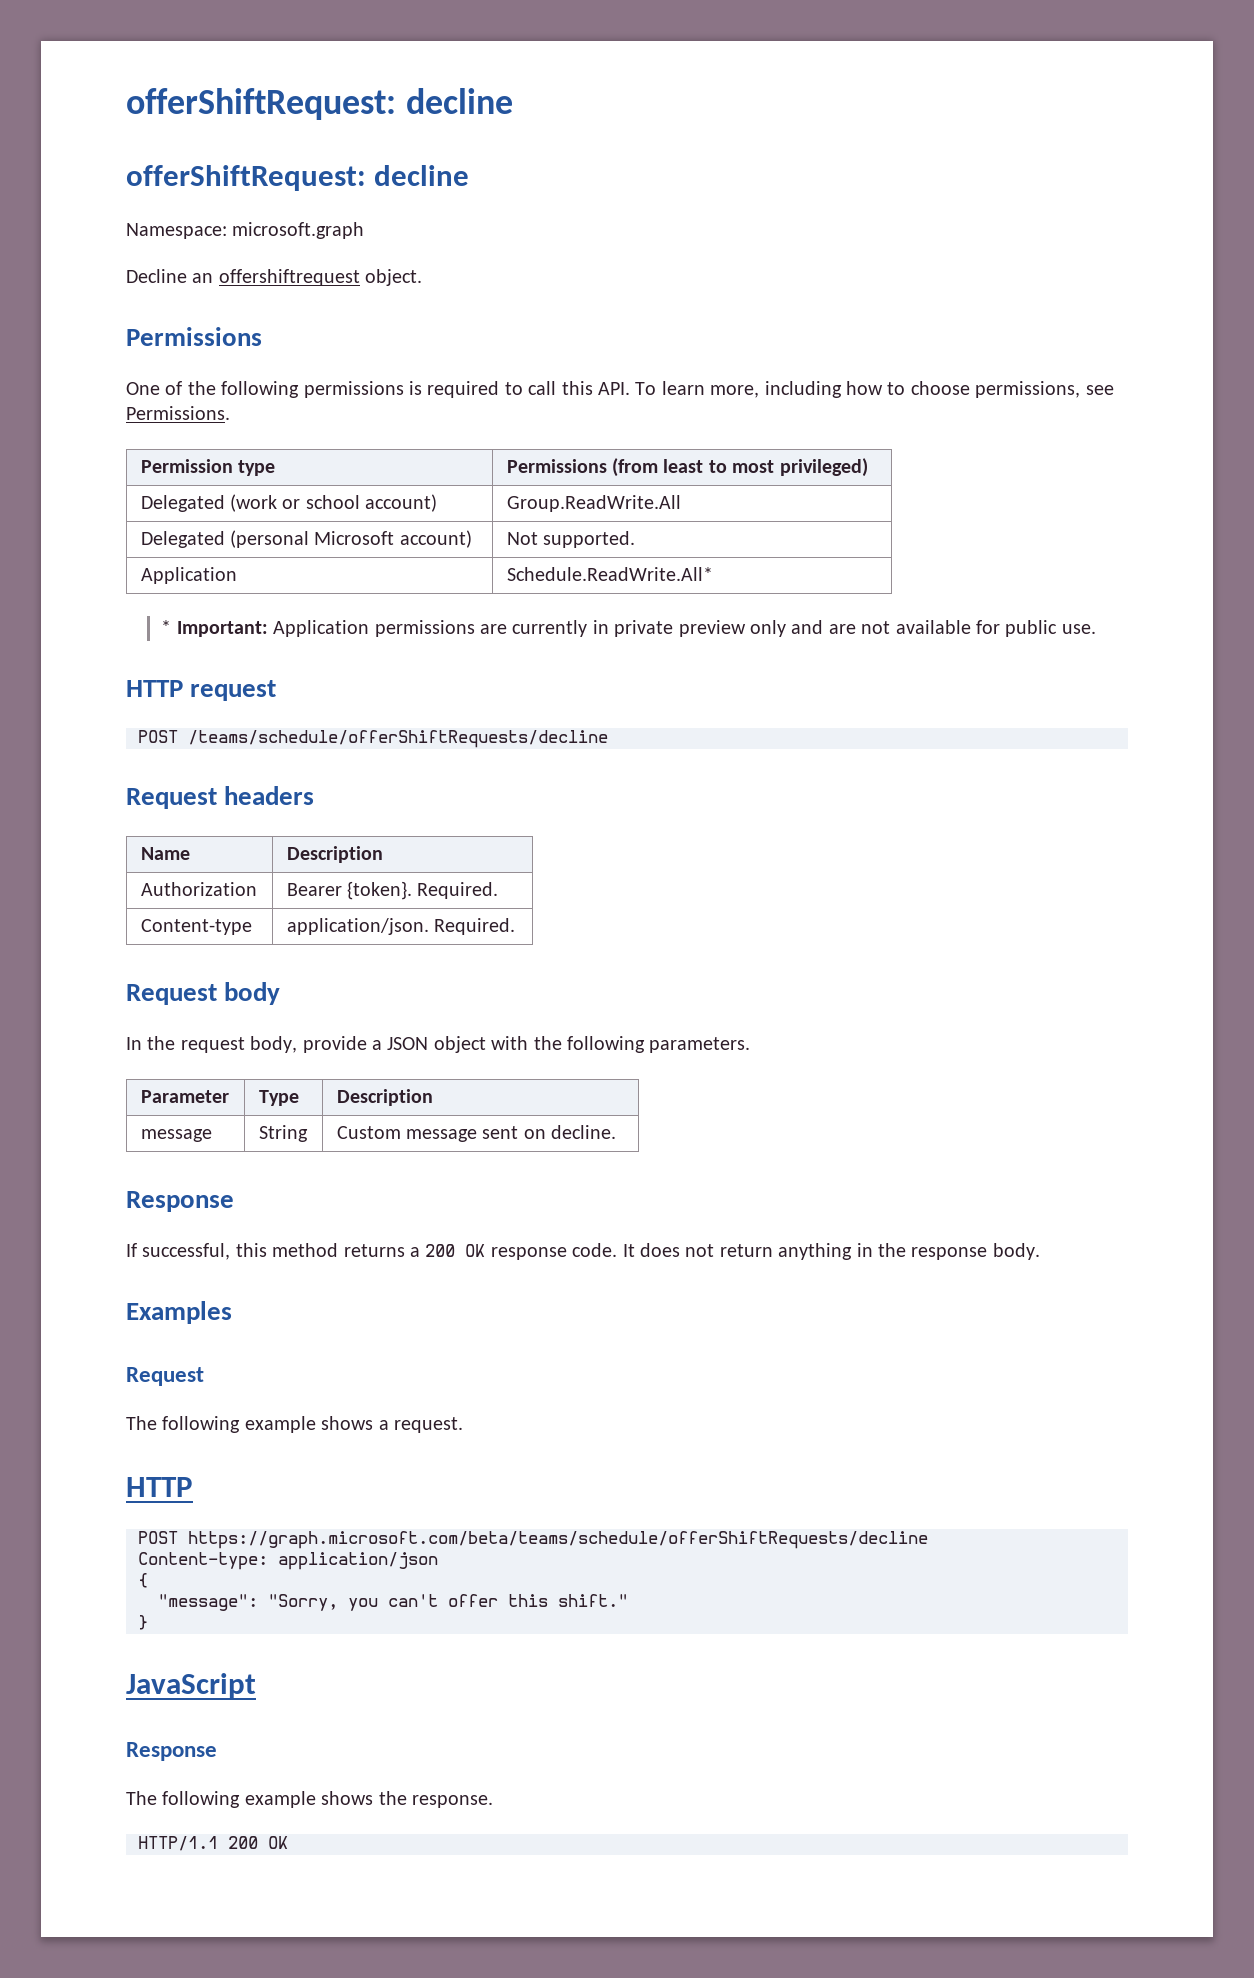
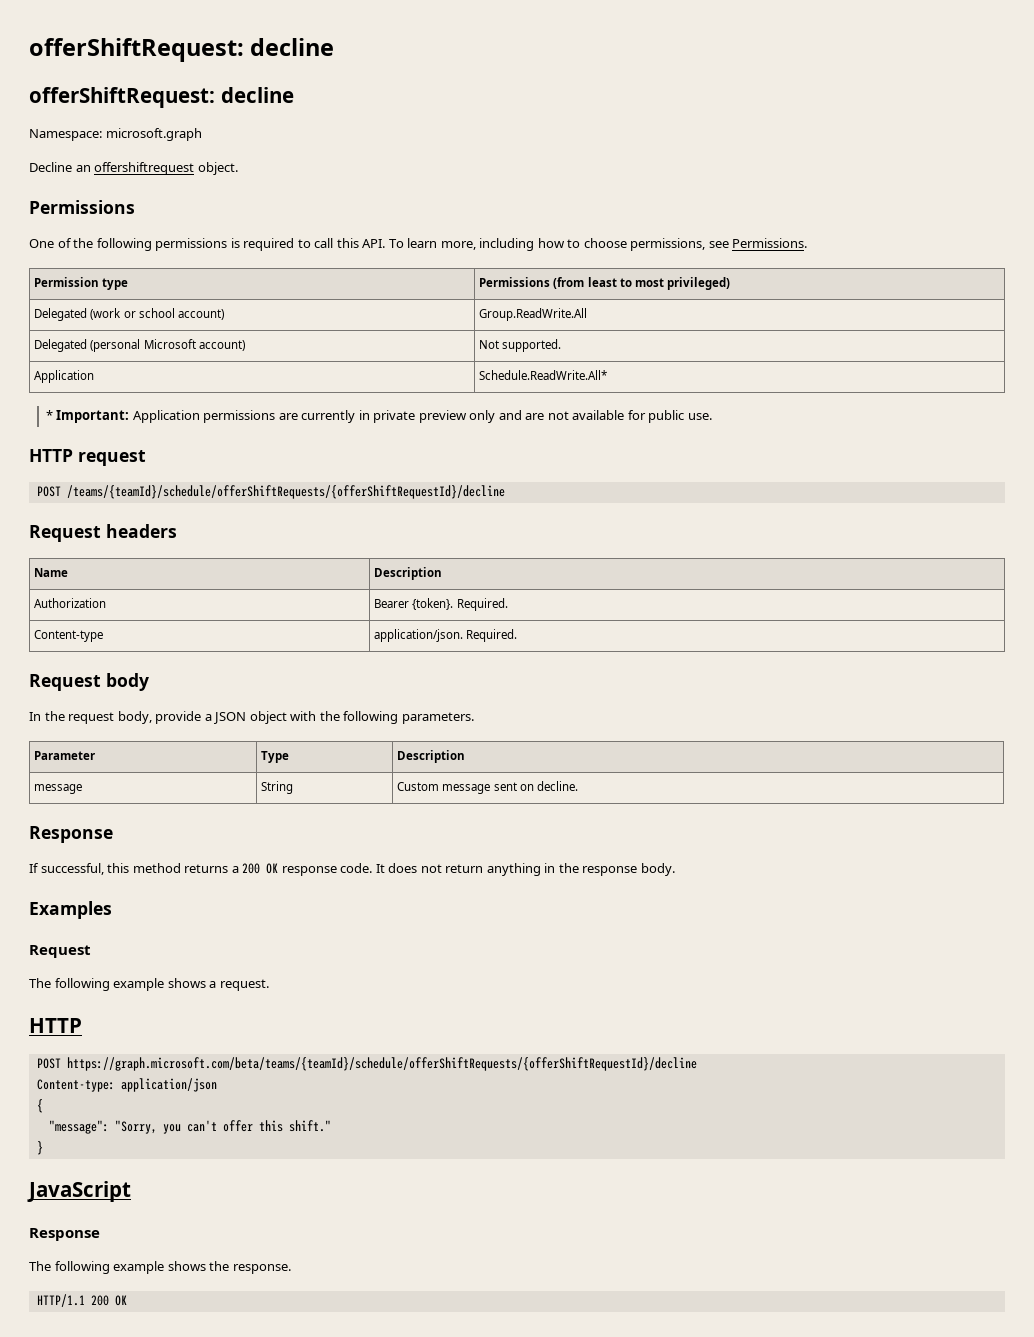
- POST /teams/schedule/offerShiftRequests/decline
+ POST /teams/{teamId}/schedule/offerShiftRequests/{offerShiftRequestId}/decline
- POST https://graph.microsoft.com/beta/teams/schedule/offerShiftRequests/decline
+ POST https://graph.microsoft.com/beta/teams/{teamId}/schedule/offerShiftRequests/{offerShiftRequestId}/decline

